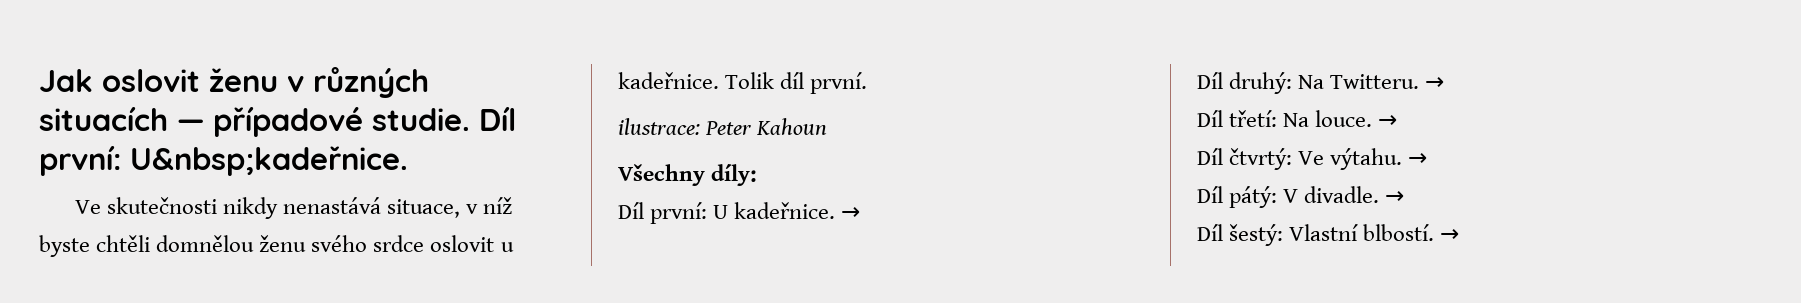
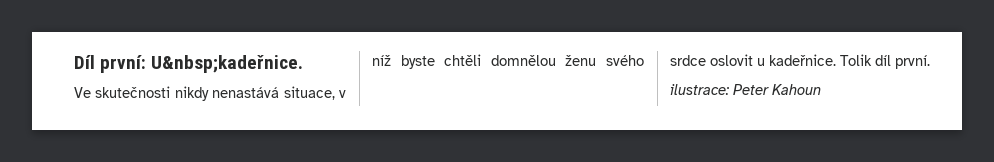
- Jak oslovit ženu v různých situacích — případové studie.
- Všechny díly:
- Díl první: U kadeřnice. →
- Díl druhý: Na Twitteru. →
- Díl třetí: Na louce. →
- Díl čtvrtý: Ve výtahu. →
- Díl pátý: V divadle. →
- Díl šestý: Vlastní blbostí. →

